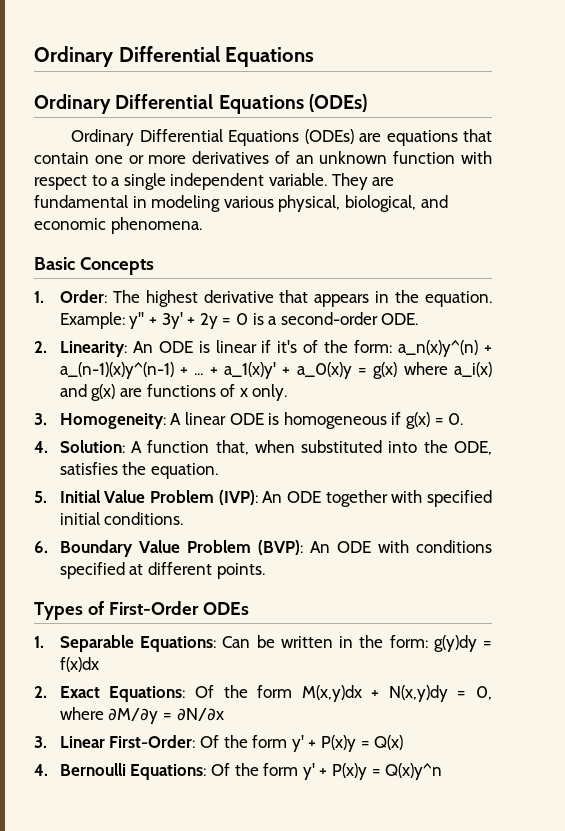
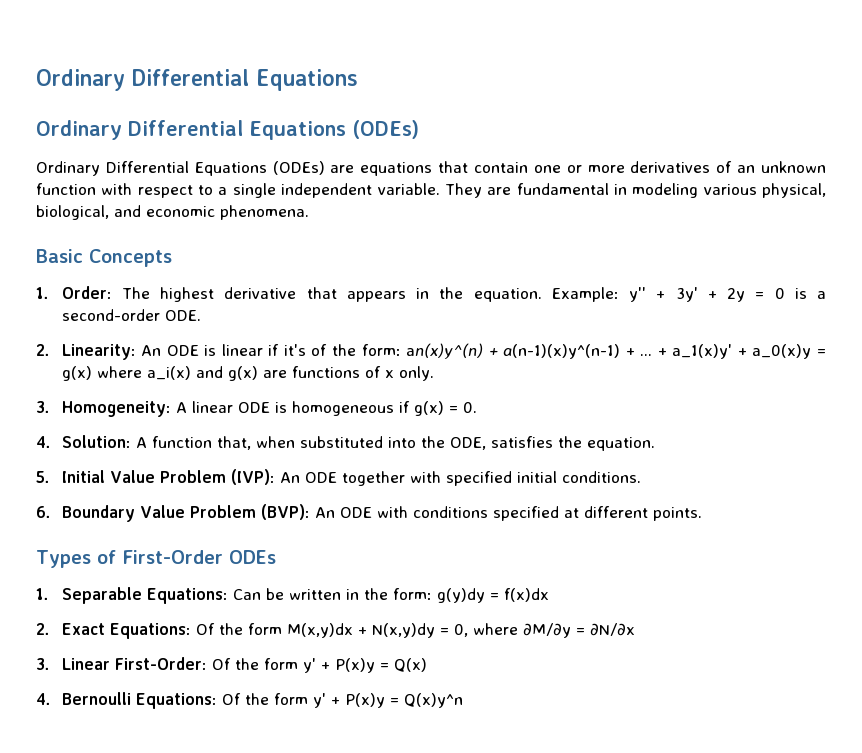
- 2. Linearity: An ODE is linear if it's of the form: a_n(x)y^(n) + a_(n-1)(x)y^(n-1) + ...
+ 2. Linearity: An ODE is linear if it's of the form: an(x)y^(n) + a(n-1)(x)y^(n-1) + ...

